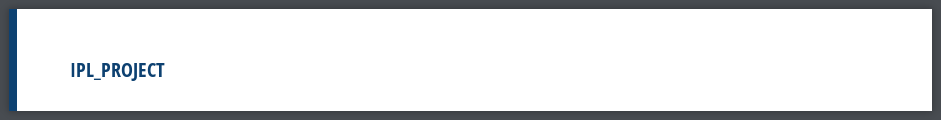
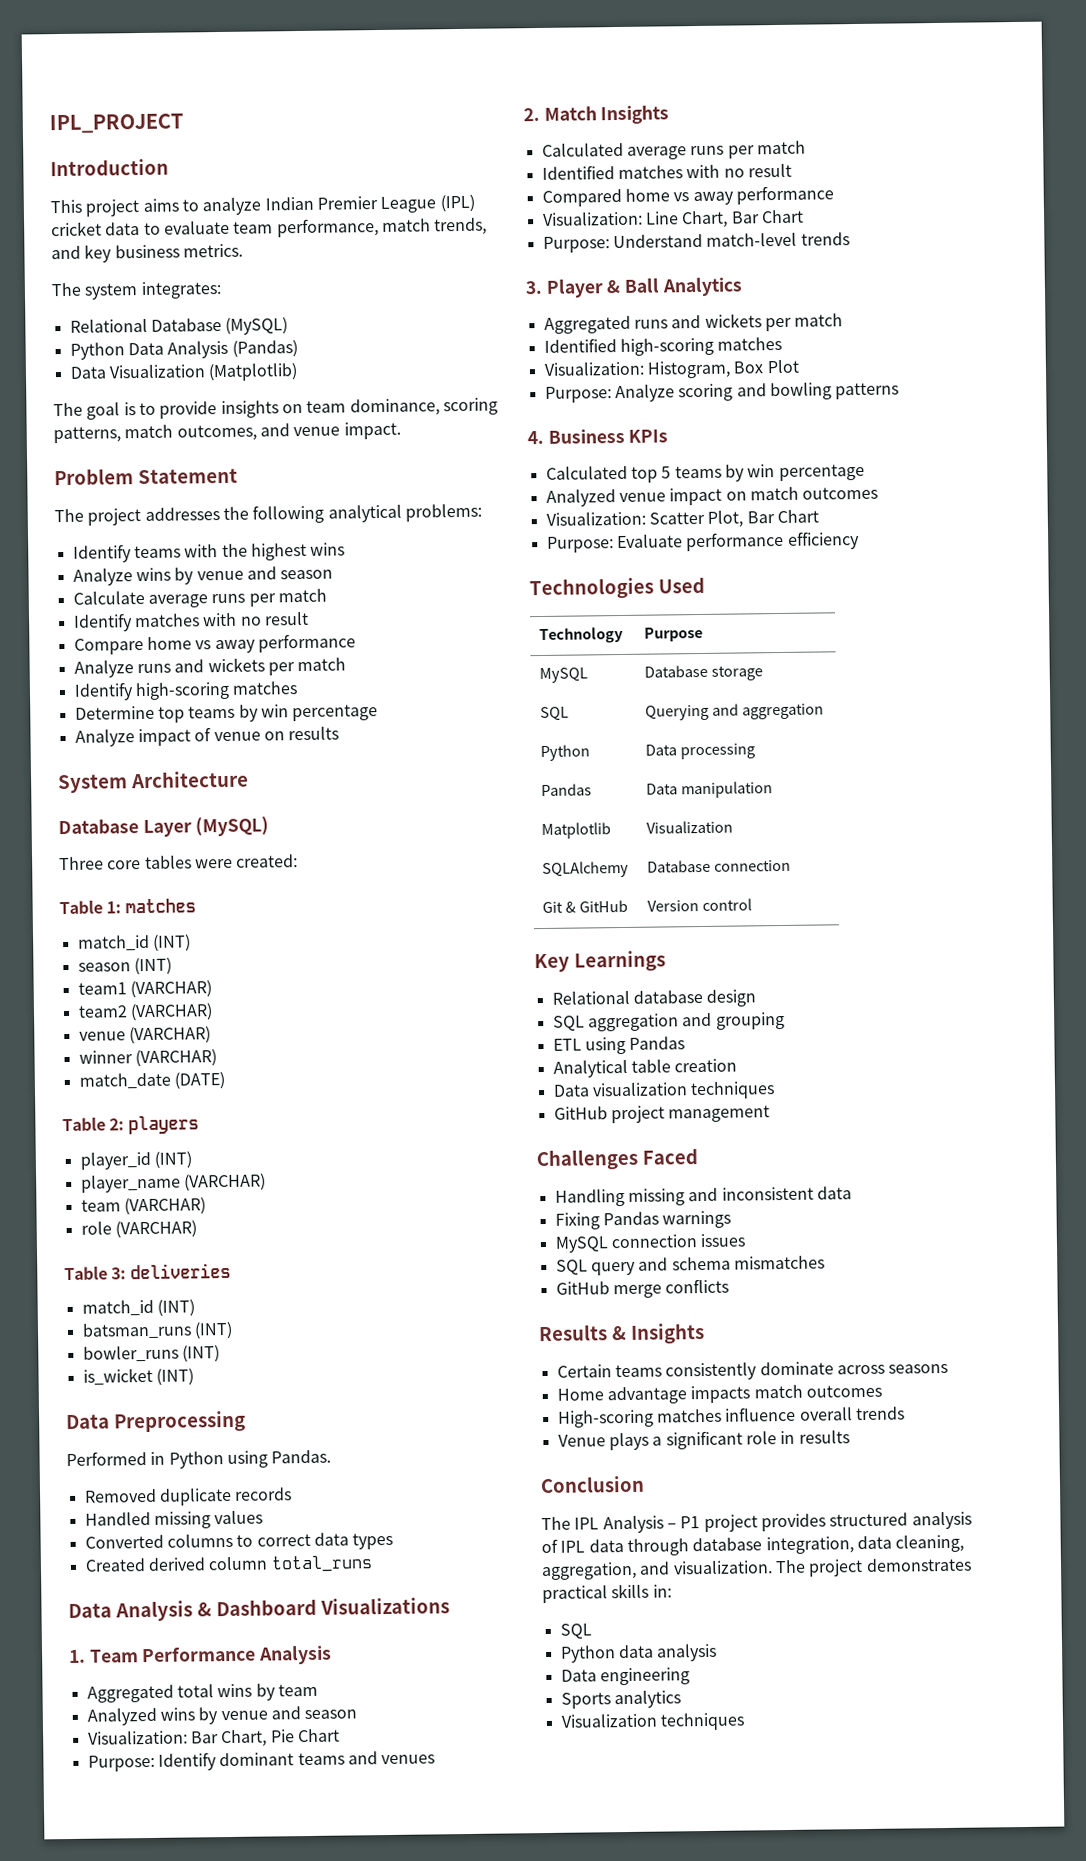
+ Introduction
+ This project aims to analyze Indian Premier League (IPL) cricket data to evaluate team performance, match trends, and key business metrics.
+ The system integrates:
+ Relational Database (MySQL)
+ Python Data Analysis (Pandas)
+ Data Visualization (Matplotlib)
+ The goal is to provide insights on team dominance, scoring patterns, match outcomes, and venue impact.
+ Problem Statement
+ The project addresses the following analytical problems:
+ Identify teams with the highest wins
+ Analyze wins by venue and season
+ Calculate average runs per match
+ Identify matches with no result
+ Compare home vs away performance
+ Analyze runs and wickets per match
+ Identify high-scoring matches
+ Determine top teams by win percentage
+ Analyze impact of venue on results
+ System Architecture
+ Database Layer (MySQL)
+ Three core tables were created:
+ Table 1: matches
+ match_id (INT)
+ season (INT)
+ team1 (VARCHAR)
+ team2 (VARCHAR)
+ venue (VARCHAR)
+ winner (VARCHAR)
+ match_date (DATE)
+ Table 2: players
+ player_id (INT)
+ player_name (VARCHAR)
+ team (VARCHAR)
+ role (VARCHAR)
+ Table 3: deliveries
+ match_id (INT)
+ batsman_runs (INT)
+ bowler_runs (INT)
+ is_wicket (INT)
+ Data Preprocessing
+ Performed in Python using Pandas.
+ Removed duplicate records
+ Handled missing values
+ Converted columns to correct data types
+ Created derived column total_runs
+ Data Analysis & Dashboard Visualizations
+ 1. Team Performance Analysis
+ Aggregated total wins by team
+ Analyzed wins by venue and season
+ Visualization: Bar Chart, Pie Chart
+ Purpose: Identify dominant teams and venues
+ 2. Match Insights
+ Calculated average runs per match
+ Identified matches with no result
+ Compared home vs away performance
+ Visualization: Line Chart, Bar Chart
+ Purpose: Understand match-level trends
+ 3. Player & Ball Analytics
+ Aggregated runs and wickets per match
+ Identified high-scoring matches
+ Visualization: Histogram, Box Plot
+ Purpose: Analyze scoring and bowling patterns
+ 4. Business KPIs
+ Calculated top 5 teams by win percentage
+ Analyzed venue impact on match outcomes
+ Visualization: Scatter Plot, Bar Chart
+ Purpose: Evaluate performance efficiency
+ Technologies Used
+ Technology | Purpose
+ MySQL | Database storage
+ SQL | Querying and aggregation
+ Python | Data processing
+ Pandas | Data manipulation
+ Matplotlib | Visualization
+ SQLAlchemy | Database connection
+ Git & GitHub | Version control
+ Key Learnings
+ Relational database design
+ SQL aggregation and grouping
+ ETL using Pandas
+ Analytical table creation
+ Data visualization techniques
+ GitHub project management
+ Challenges Faced
+ Handling missing and inconsistent data
+ Fixing Pandas warnings
+ MySQL connection issues
+ SQL query and schema mismatches
+ GitHub merge conflicts
+ Results & Insights
+ Certain teams consistently dominate across seasons
+ Home advantage impacts match outcomes
+ High-scoring matches influence overall trends
+ Venue plays a significant role in results
+ Conclusion
+ The IPL Analysis – P1 project provides structured analysis of IPL data through database integration, data cleaning, aggregation, and visualization. The project demonstrates practical skills in:
+ SQL
+ Python data analysis
+ Data engineering
+ Sports analytics
+ Visualization techniques

